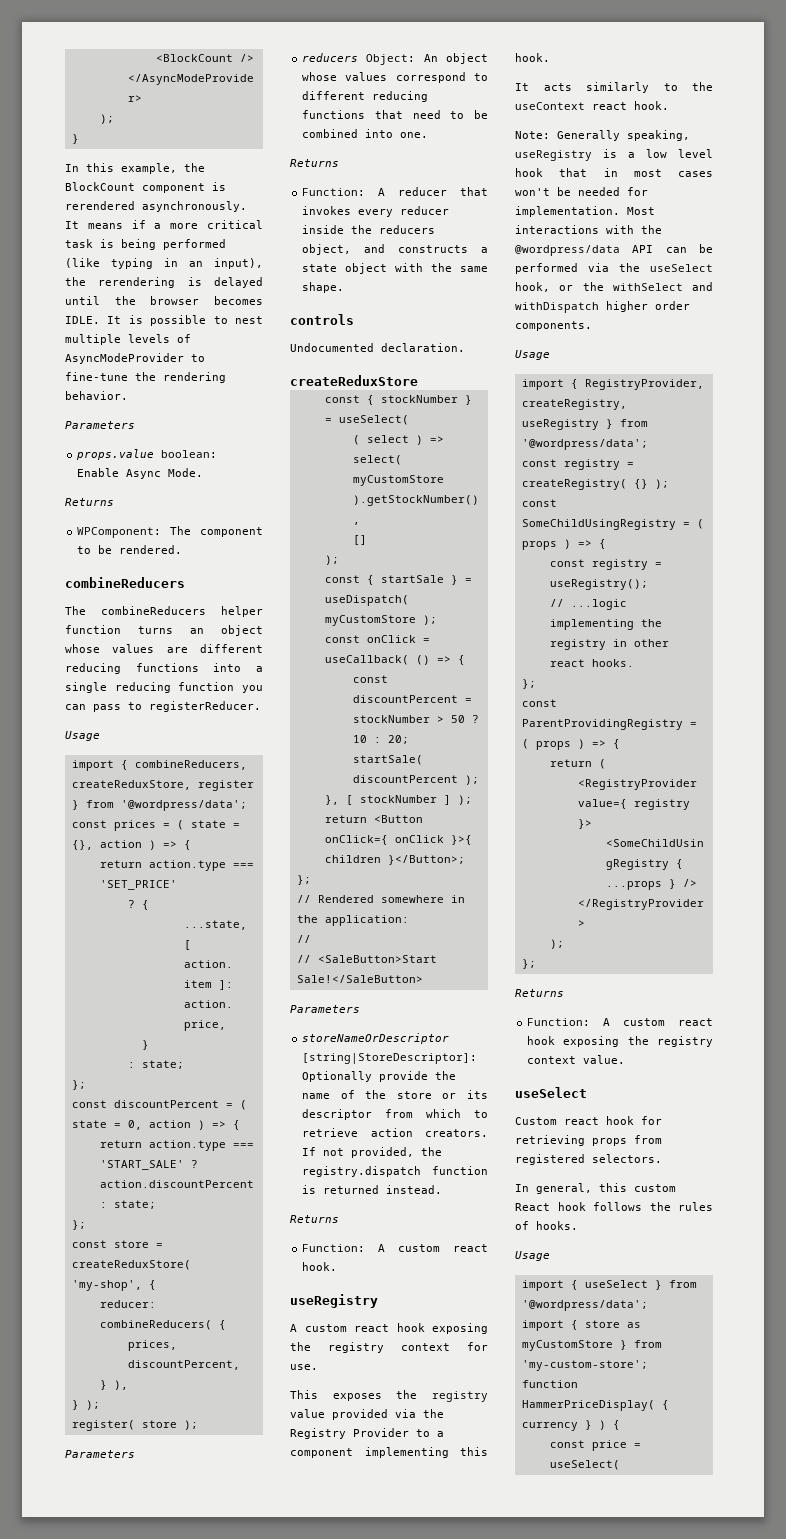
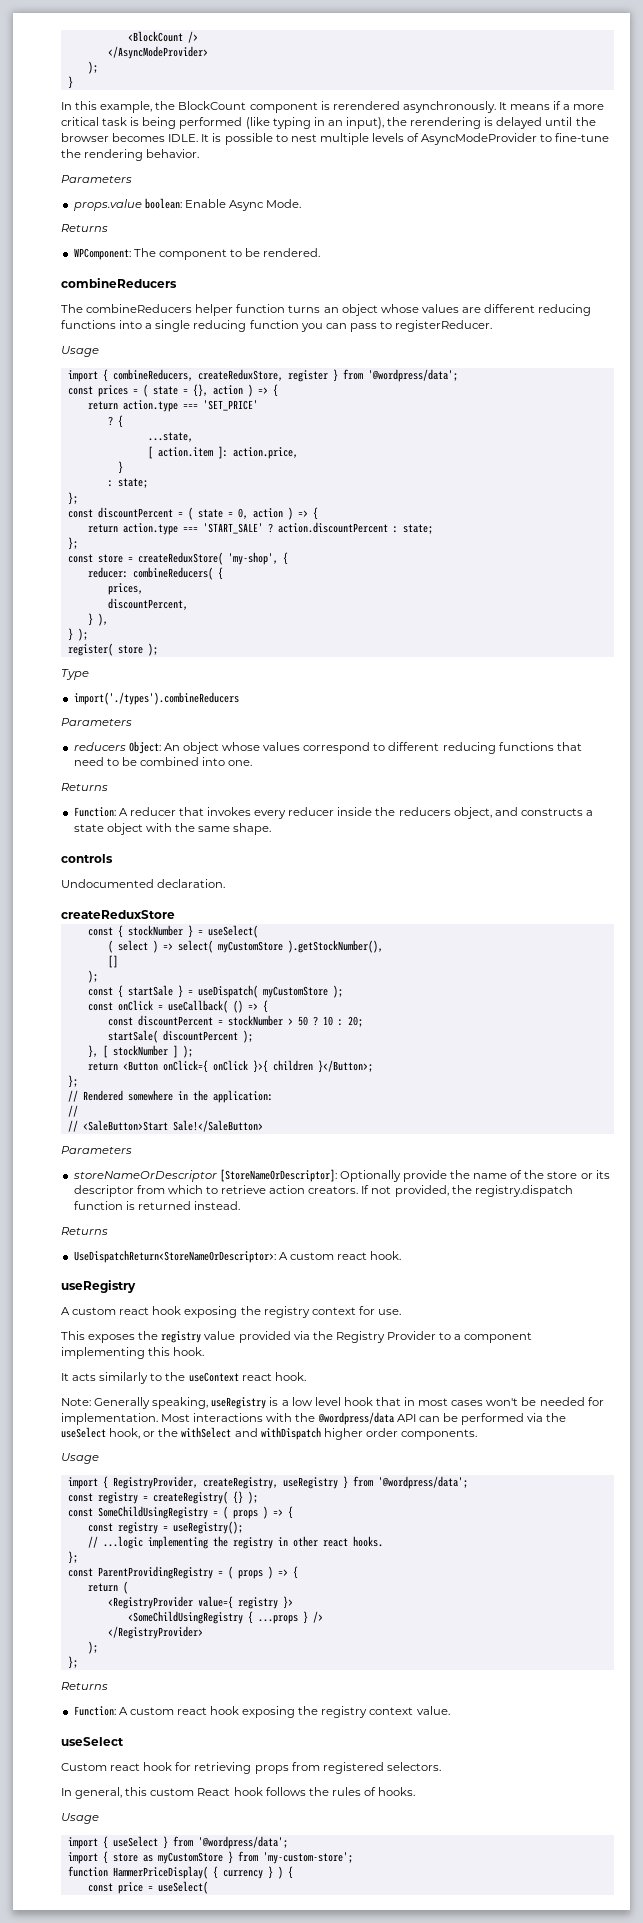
+ Type
+ import('./types').combineReducers
- storeNameOrDescriptor [string|StoreDescriptor]: Optionally provide the name of the store or its descriptor from which to retrieve action creators.
+ storeNameOrDescriptor [StoreNameOrDescriptor]: Optionally provide the name of the store or its descriptor from which to retrieve action creators.
- Function: A custom react hook.
+ UseDispatchReturn<StoreNameOrDescriptor>: A custom react hook.

